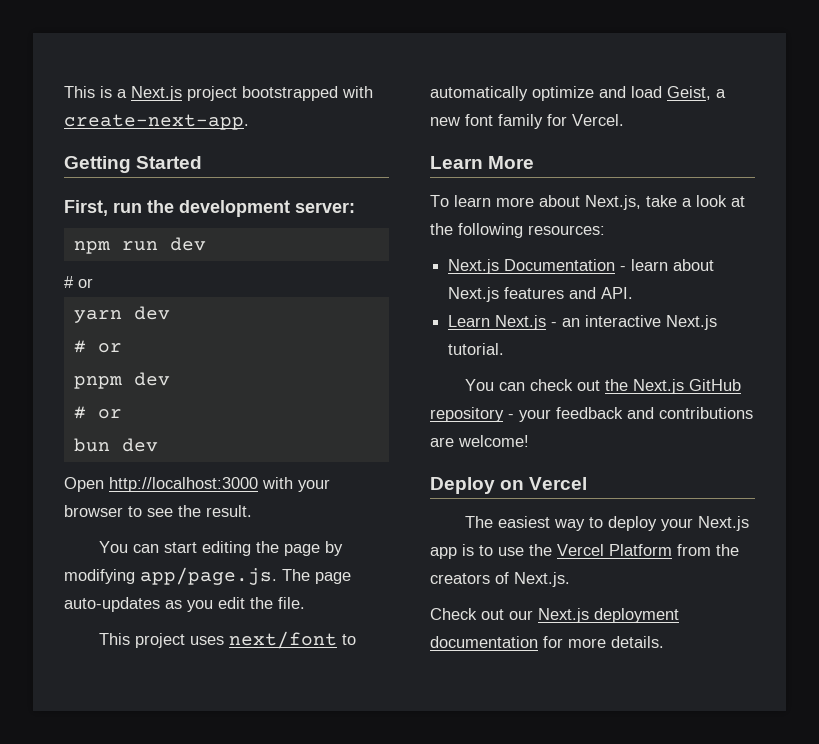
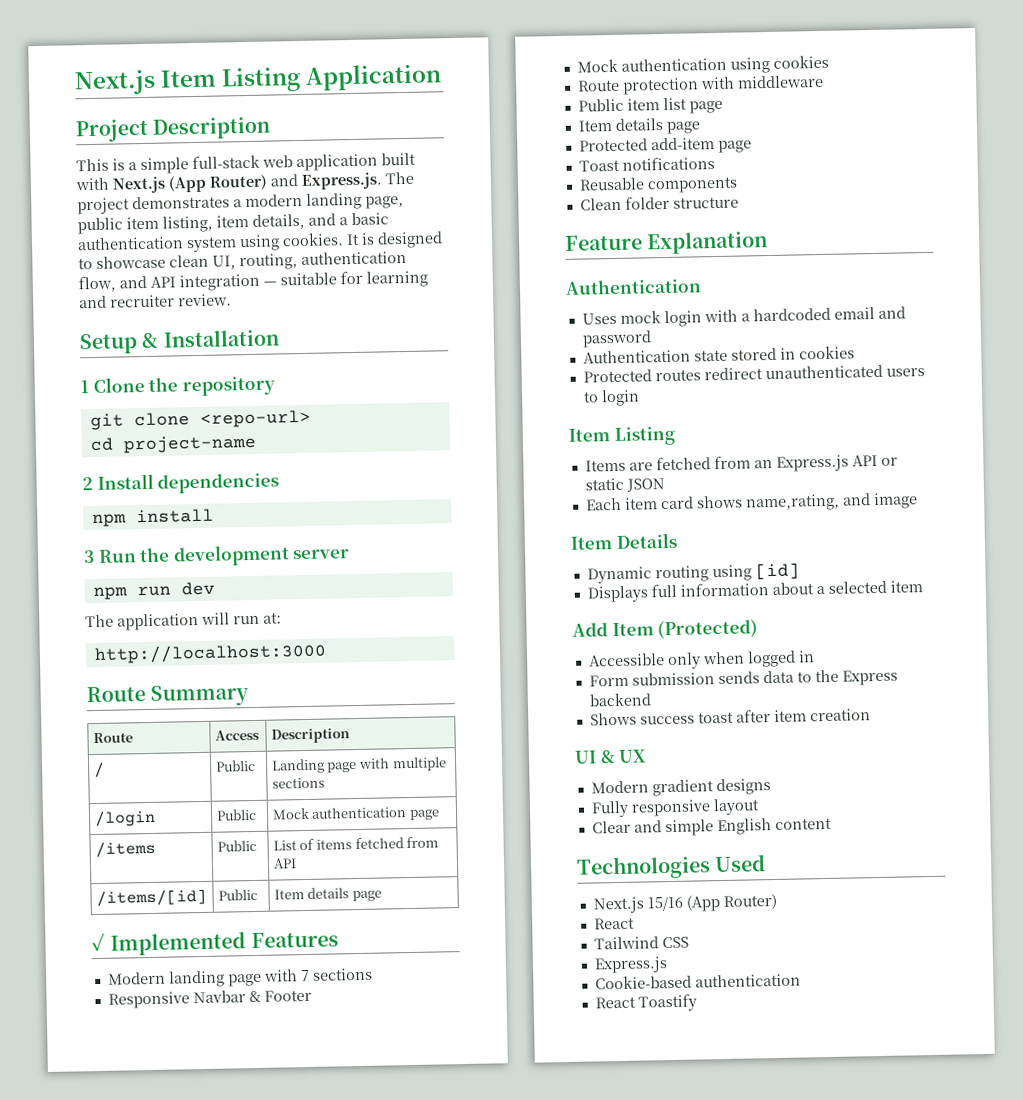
- This is a Next.js project bootstrapped with create-next-app.
- Getting Started
- First, run the development server:
+ Next.js Item Listing Application
+ Project Description
+ This is a simple full-stack web application built with Next.js (App Router) and Express.js. The project demonstrates a modern landing page, public item listing, item details, and a basic authentication system using cookies. It is designed to showcase clean UI, routing, authentication flow, and API integration — suitable for learning and recruiter review.
+ Setup & Installation
+ 1 Clone the repository
+ git clone <repo-url>
+ cd project-name
+ 2 Install dependencies
+ npm install
+ 3 Run the development server
  npm run dev
- # or
- yarn dev
- # or
- pnpm dev
- # or
- bun dev
- Open http://localhost:3000 with your browser to see the result.
- You can start editing the page by modifying app/page.js. The page auto-updates as you edit the file.
- This project uses next/font to automatically optimize and load Geist, a new font family for Vercel.
- Learn More
- To learn more about Next.js, take a look at the following resources:
- Next.js Documentation - learn about Next.js features and API.
- Learn Next.js - an interactive Next.js tutorial.
- You can check out the Next.js GitHub repository - your feedback and contributions are welcome!
- Deploy on Vercel
- The easiest way to deploy your Next.js app is to use the Vercel Platform from the creators of Next.js.
- Check out our Next.js deployment documentation for more details.
+ The application will run at:
+ http://localhost:3000
+ Route Summary
+ Route | Access | Description
+ / | Public | Landing page with multiple sections
+ /login | Public | Mock authentication page
+ /items | Public | List of items fetched from API
+ /items/[id] | Public | Item details page
+ ✓ Implemented Features
+ Modern landing page with 7 sections
+ Responsive Navbar & Footer
+ Mock authentication using cookies
+ Route protection with middleware
+ Public item list page
+ Item details page
+ Protected add-item page
+ Toast notifications
+ Reusable components
+ Clean folder structure
+ Feature Explanation
+ Authentication
+ Uses mock login with a hardcoded email and password
+ Authentication state stored in cookies
+ Protected routes redirect unauthenticated users to login
+ Item Listing
+ Items are fetched from an Express.js API or static JSON
+ Each item card shows name,rating, and image
+ Item Details
+ Dynamic routing using [id]
+ Displays full information about a selected item
+ Add Item (Protected)
+ Accessible only when logged in
+ Form submission sends data to the Express backend
+ Shows success toast after item creation
+ UI & UX
+ Modern gradient designs
+ Fully responsive layout
+ Clear and simple English content
+ Technologies Used
+ Next.js 15/16 (App Router)
+ React
+ Tailwind CSS
+ Express.js
+ Cookie-based authentication
+ React Toastify

